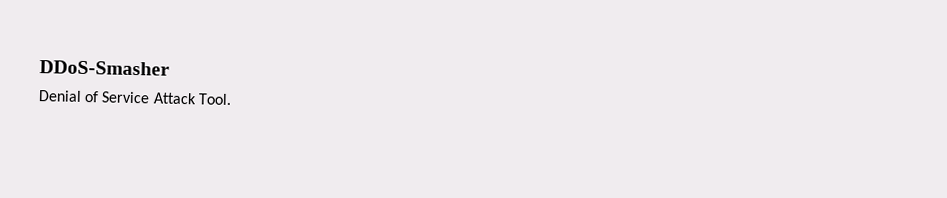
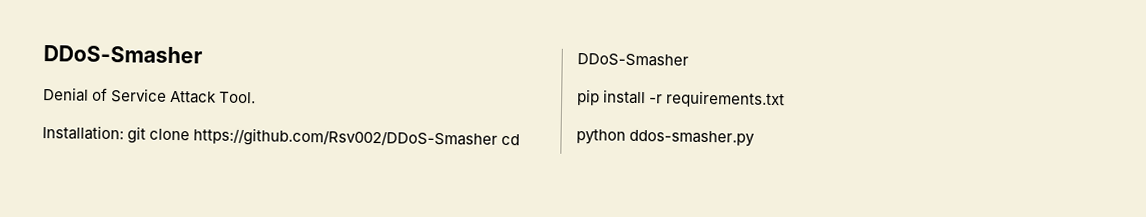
+ Installation: git clone https://github.com/Rsv002/DDoS-Smasher cd DDoS-Smasher
+ pip install -r requirements.txt
+ python ddos-smasher.py

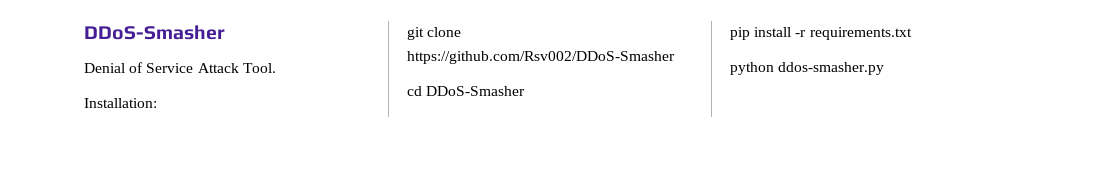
- Installation: git clone https://github.com/Rsv002/DDoS-Smasher cd DDoS-Smasher
+ Installation:
+ git clone https://github.com/Rsv002/DDoS-Smasher
+ cd DDoS-Smasher

